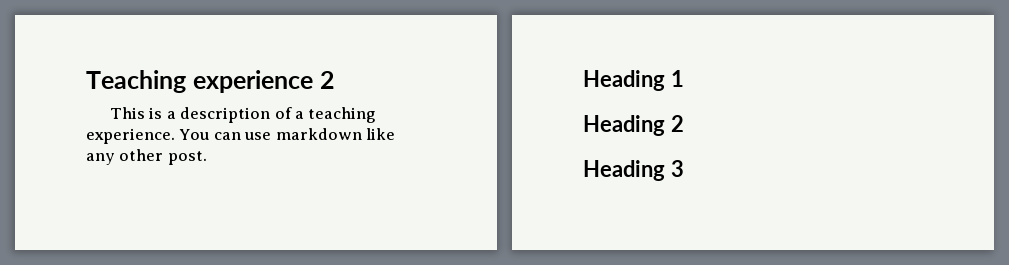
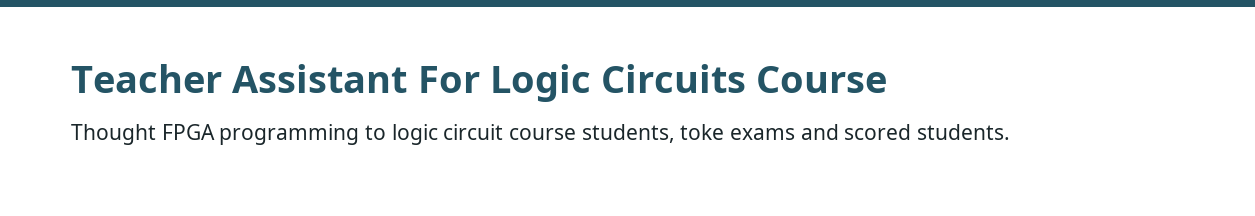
- Teaching experience 2
- This is a description of a teaching experience. You can use markdown like any other post.
- Heading 1
- Heading 2
- Heading 3
+ Teacher Assistant For Logic Circuits Course
+ Thought FPGA programming to logic circuit course students, toke exams and scored students.

